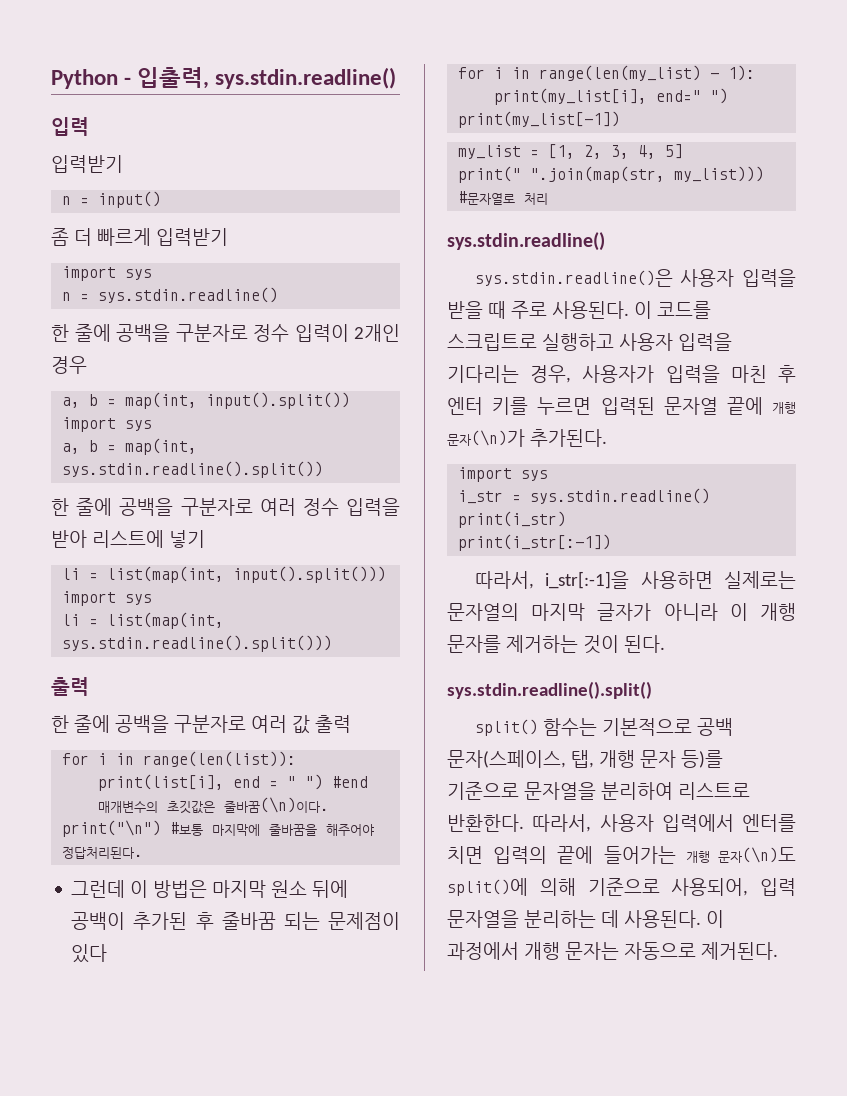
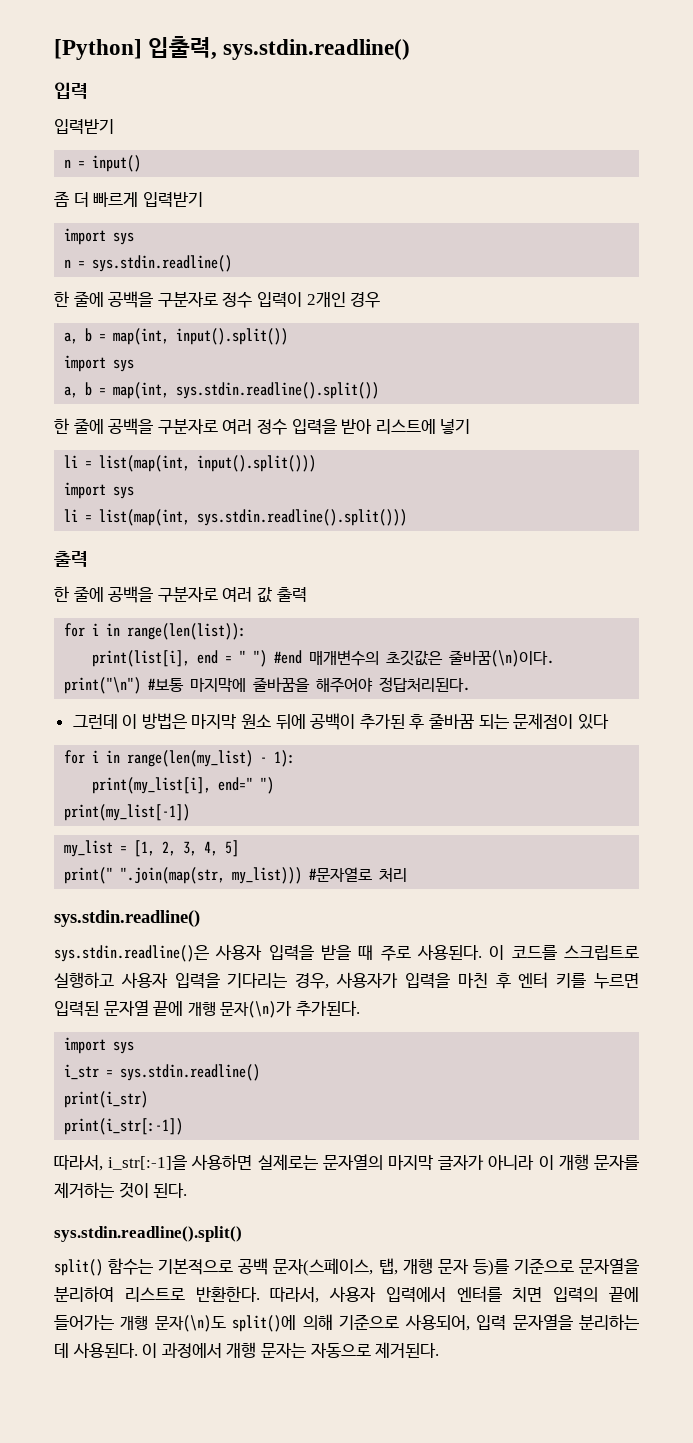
- Python - 입출력, sys.stdin.readline()
+ [Python] 입출력, sys.stdin.readline()

